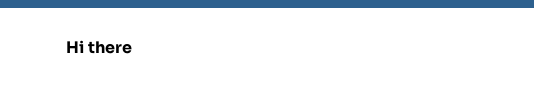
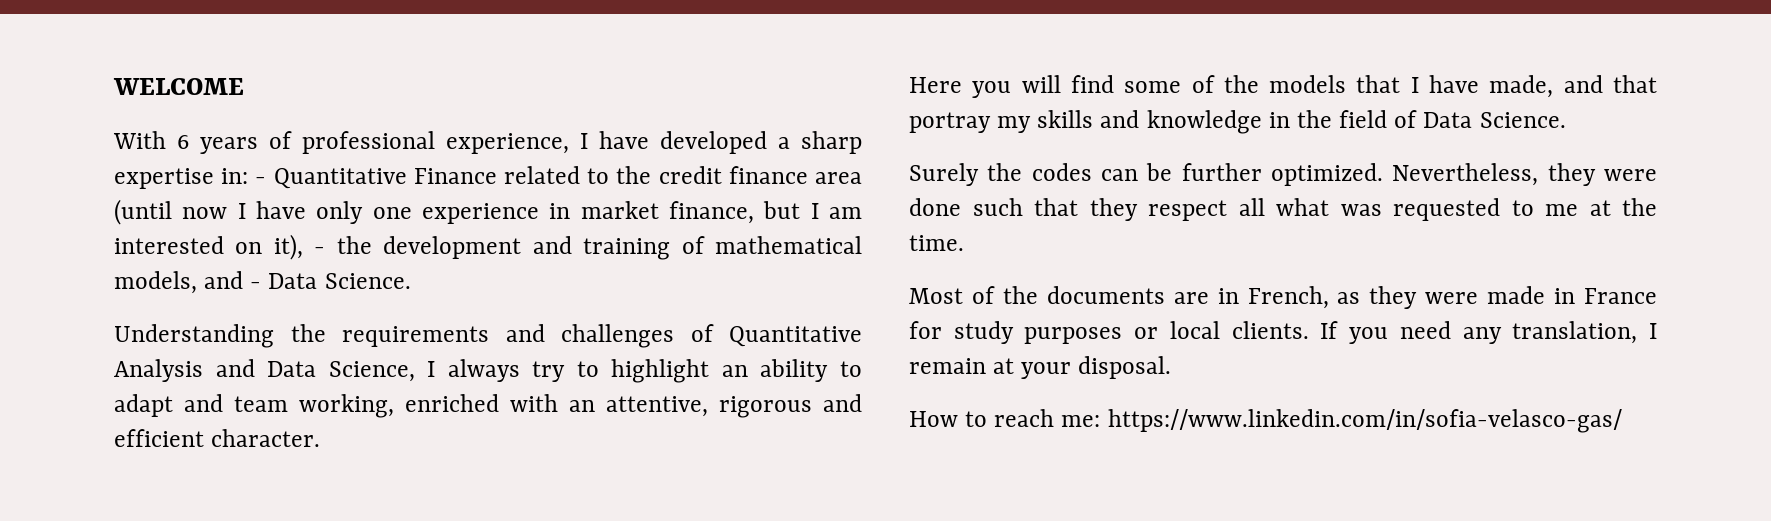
- Hi there
+ WELCOME
+ With 6 years of professional experience, I have developed a sharp expertise in: - Quantitative Finance related to the credit finance area (until now I have only one experience in market finance, but I am interested on it), - the development and training of mathematical models, and - Data Science.
+ Understanding the requirements and challenges of Quantitative Analysis and Data Science, I always try to highlight an ability to adapt and team working, enriched with an attentive, rigorous and efficient character.
+ Here you will find some of the models that I have made, and that portray my skills and knowledge in the field of Data Science.
+ Surely the codes can be further optimized. Nevertheless, they were done such that they respect all what was requested to me at the time.
+ Most of the documents are in French, as they were made in France for study purposes or local clients. If you need any translation, I remain at your disposal.
+ How to reach me: https://www.linkedin.com/in/sofia-velasco-gas/

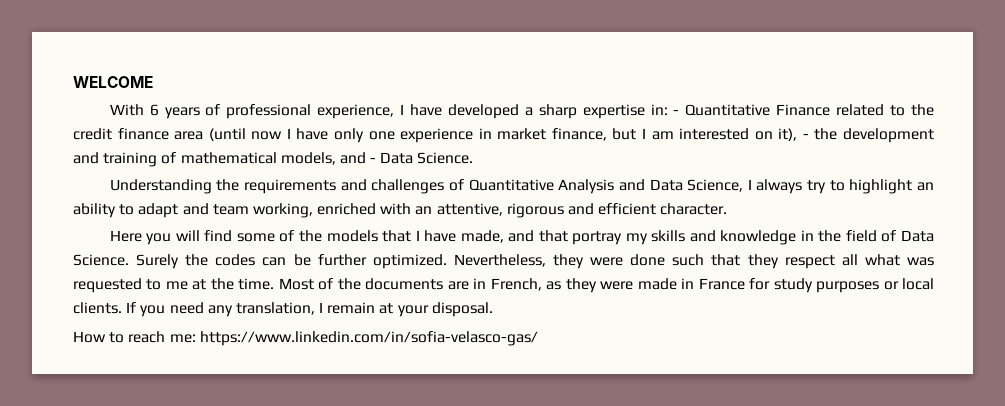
- Here you will find some of the models that I have made, and that portray my skills and knowledge in the field of Data Science.
- Surely the codes can be further optimized.
+ Here you will find some of the models that I have made, and that portray my skills and knowledge in the field of Data Science. Surely the codes can be further optimized.
- Nevertheless, they were done such that they respect all what was requested to me at the time.
- Most of the documents are in French, as they were made in France for study purposes or local clients.
+ Nevertheless, they were done such that they respect all what was requested to me at the time. Most of the documents are in French, as they were made in France for study purposes or local clients.

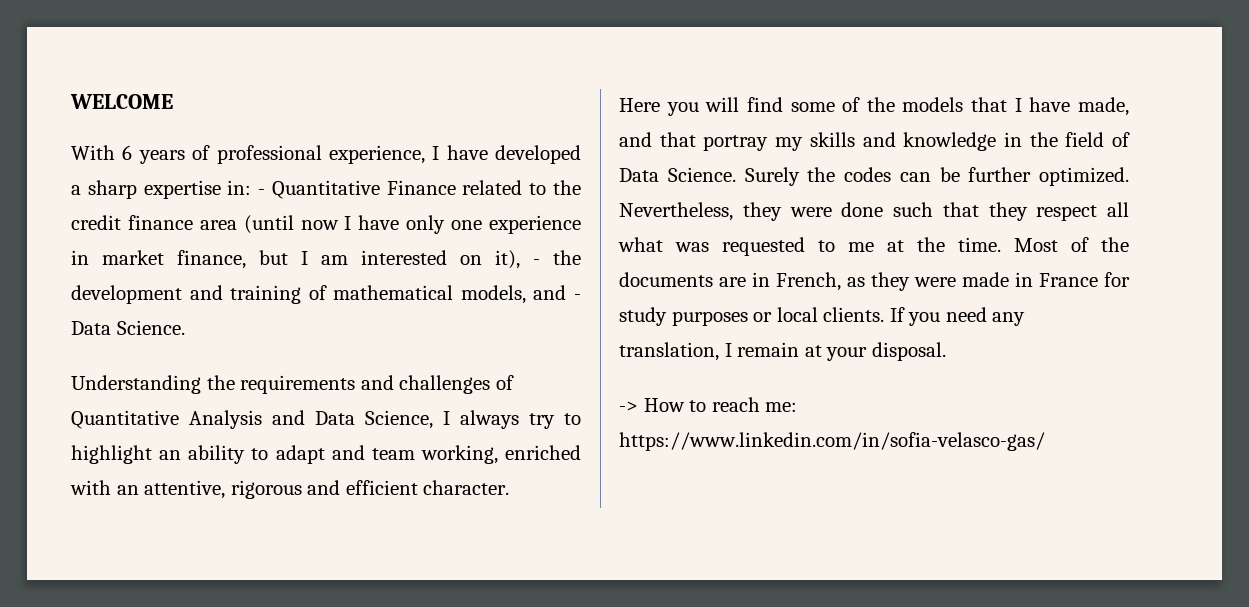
- How to reach me: https://www.linkedin.com/in/sofia-velasco-gas/
+ -> How to reach me: https://www.linkedin.com/in/sofia-velasco-gas/

